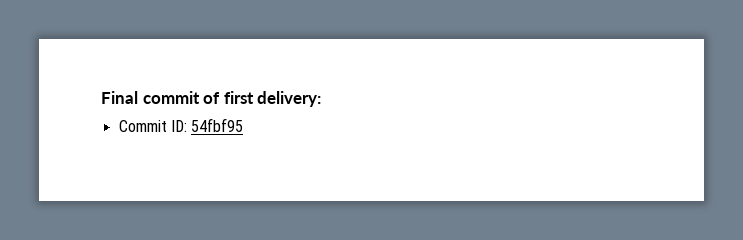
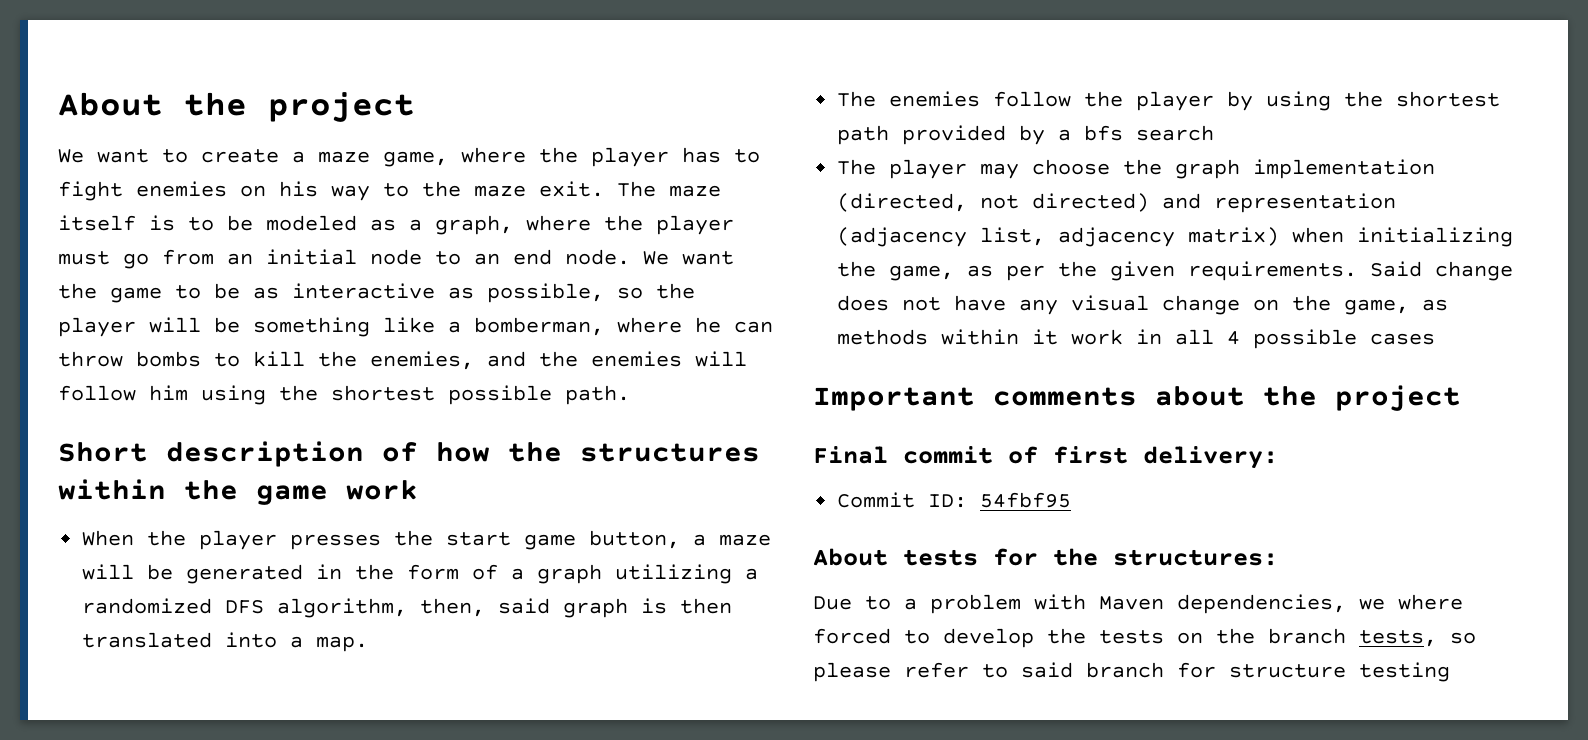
+ About the project
+ We want to create a maze game, where the player has to fight enemies on his way to the maze exit. The maze itself is to be modeled as a graph, where the player must go from an initial node to an end node. We want the game to be as interactive as possible, so the player will be something like a bomberman, where he can throw bombs to kill the enemies, and the enemies will follow him using the shortest possible path.
+ Short description of how the structures within the game work
+ When the player presses the start game button, a maze will be generated in the form of a graph utilizing a randomized DFS algorithm, then, said graph is then translated into a map.
+ The enemies follow the player by using the shortest path provided by a bfs search
+ The player may choose the graph implementation (directed, not directed) and representation (adjacency list, adjacency matrix) when initializing the game, as per the given requirements. Said change does not have any visual change on the game, as methods within it work in all 4 possible cases
+ Important comments about the project
+ About tests for the structures:
+ Due to a problem with Maven dependencies, we where forced to develop the tests on the branch tests, so please refer to said branch for structure testing

